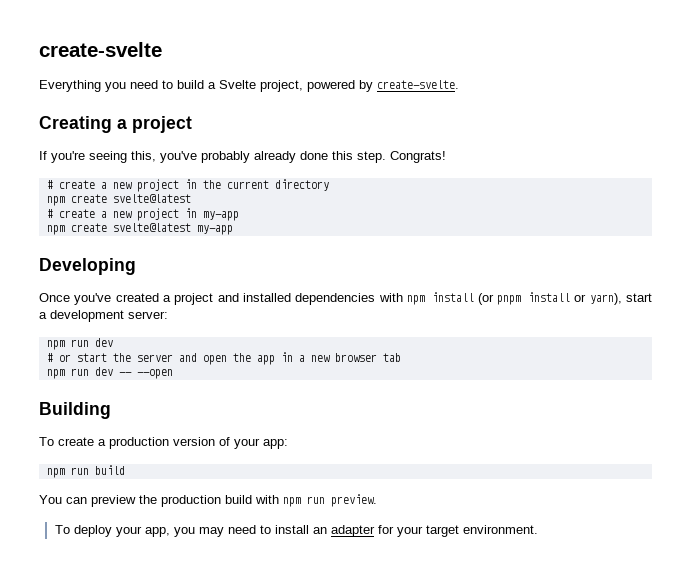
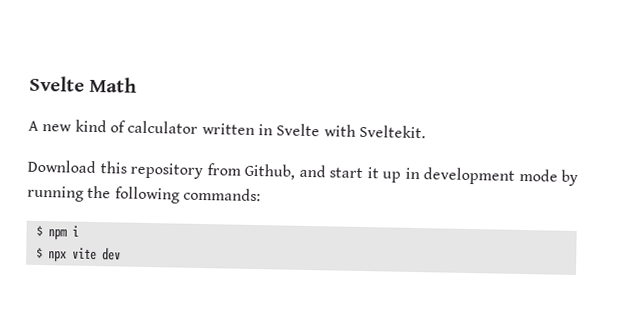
- create-svelte
- Everything you need to build a Svelte project, powered by create-svelte.
- Creating a project
- If you're seeing this, you've probably already done this step. Congrats!
- # create a new project in the current directory
- npm create svelte@latest
- # create a new project in my-app
- npm create svelte@latest my-app
- Developing
- Once you've created a project and installed dependencies with npm install (or pnpm install or yarn), start a development server:
- npm run dev
- # or start the server and open the app in a new browser tab
- npm run dev -- --open
- Building
- To create a production version of your app:
- npm run build
- You can preview the production build with npm run preview.
- To deploy your app, you may need to install an adapter for your target environment.
+ Svelte Math
+ A new kind of calculator written in Svelte with Sveltekit.
+ Download this repository from Github, and start it up in development mode by running the following commands:
+ $ npm i
+ $ npx vite dev

